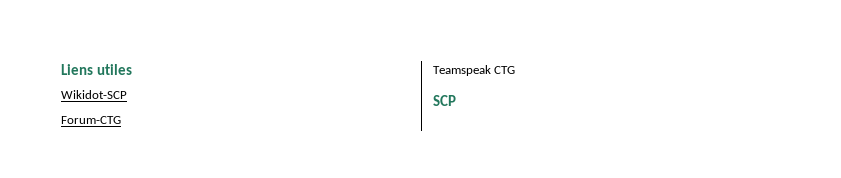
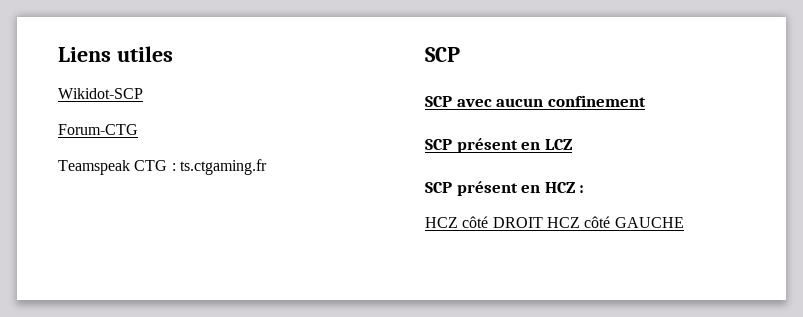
- Teamspeak CTG
+ Teamspeak CTG : ts.ctgaming.fr
  SCP
+ SCP avec aucun confinement
+ SCP présent en LCZ
+ SCP présent en HCZ :
+ HCZ côté DROIT HCZ côté GAUCHE

